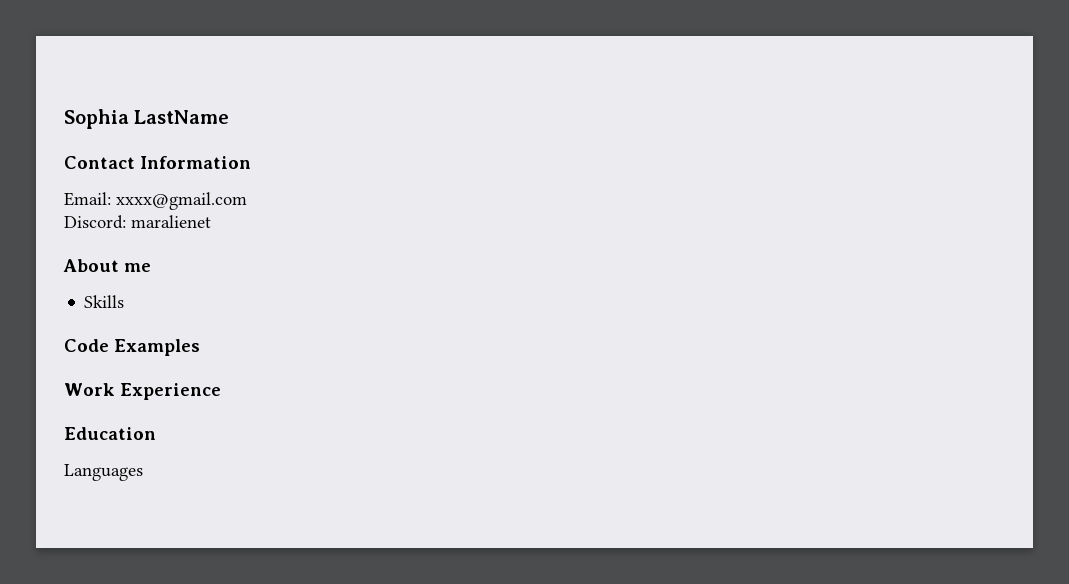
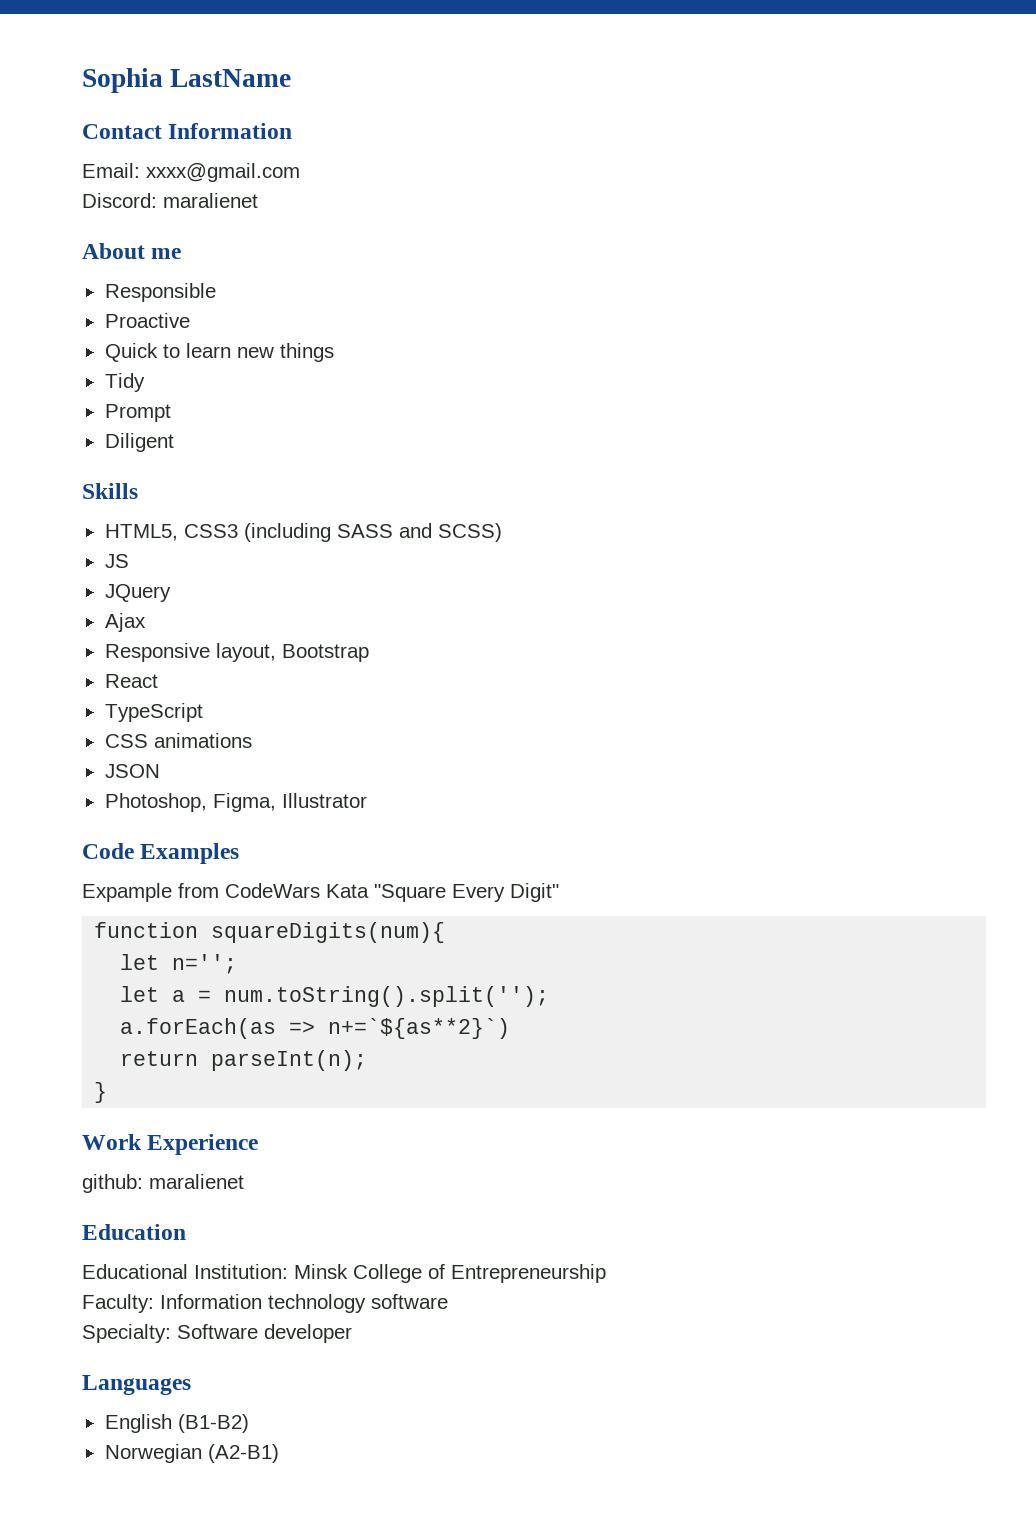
+ Responsible
+ Proactive
+ Quick to learn new things
+ Tidy
+ Prompt
+ Diligent
  Skills
+ HTML5, CSS3 (including SASS and SCSS)
+ JS
+ JQuery
+ Ajax
+ Responsive layout, Bootstrap
+ React
+ TypeScript
+ CSS animations
+ JSON
+ Photoshop, Figma, Illustrator
  Code Examples
+ Expample from CodeWars Kata "Square Every Digit"
+ function squareDigits(num){
+ let n='';
+ let a = num.toString().split('');
+ a.forEach(as => n+=`${as**2}`)
+ return parseInt(n);
+ }
+ github: maralienet
+ Educational Institution: Minsk College of Entrepreneurship
+ Faculty: Information technology software
+ Specialty: Software developer
  Languages
+ English (B1-B2)
+ Norwegian (A2-B1)

